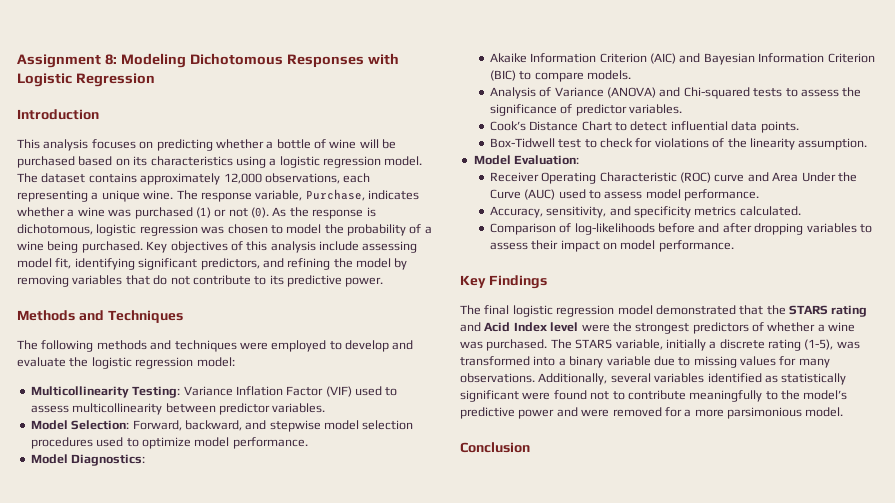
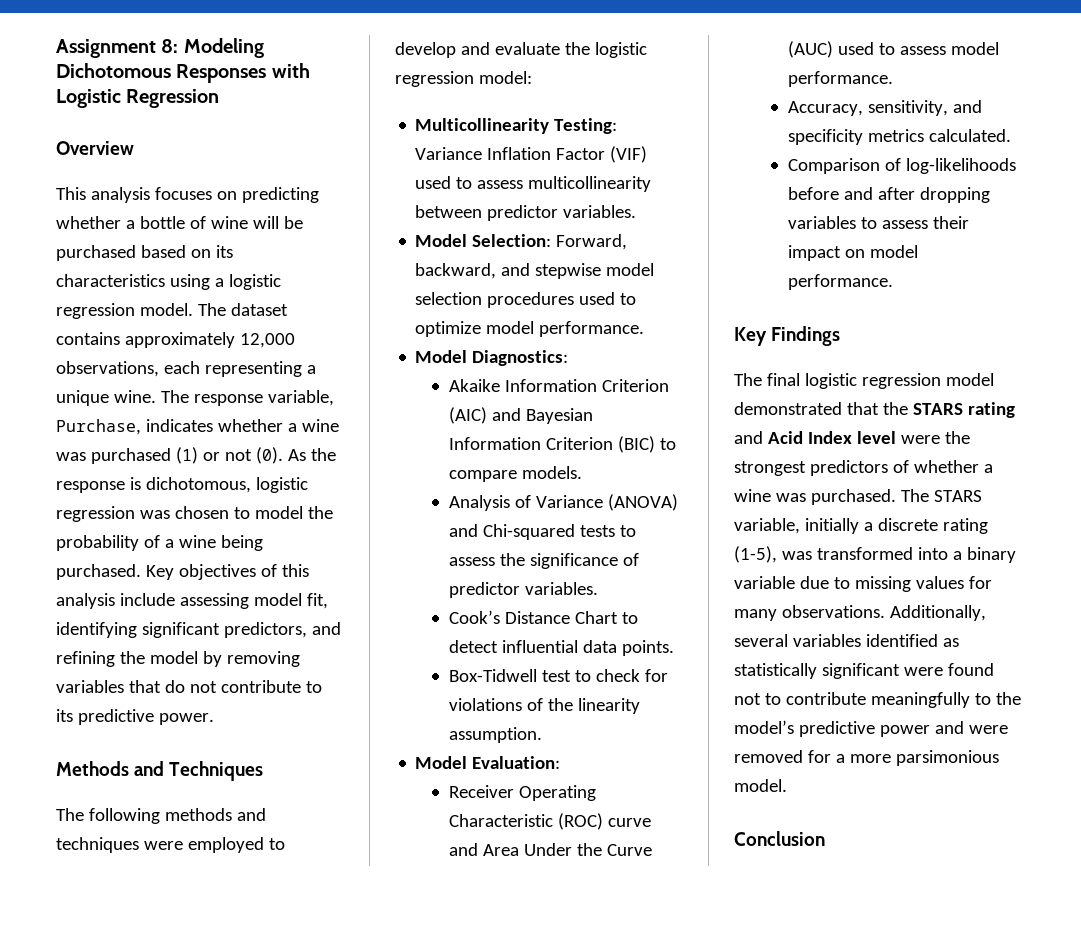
- Introduction
+ Overview

